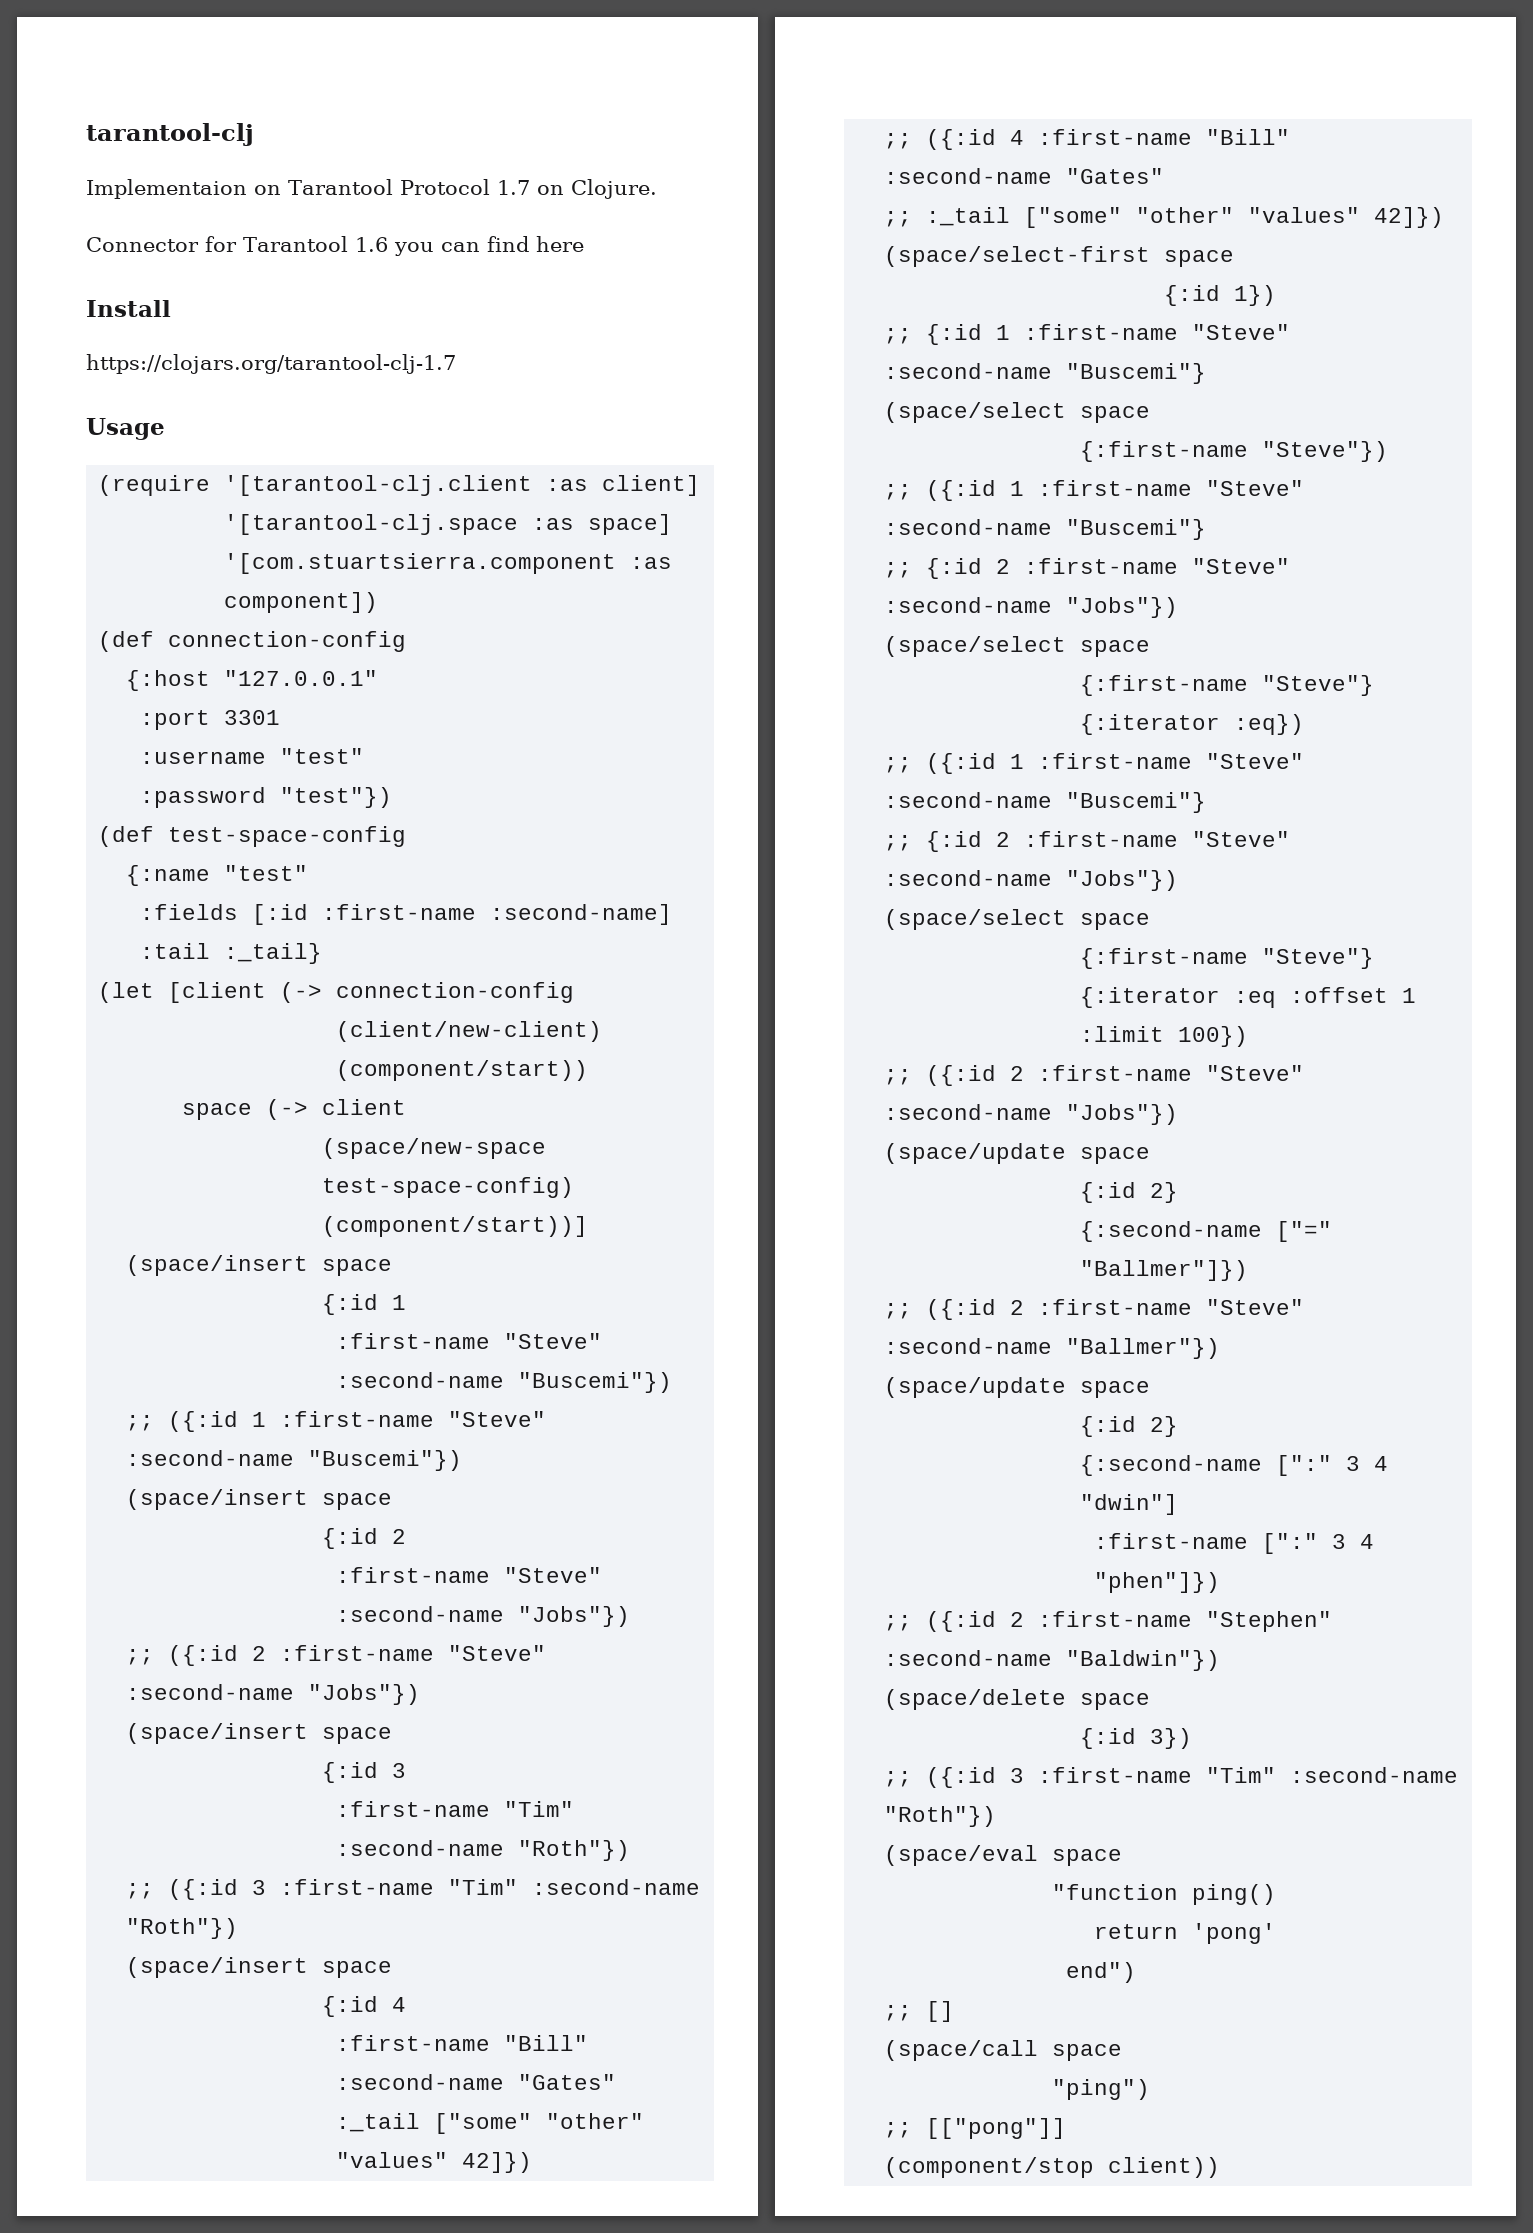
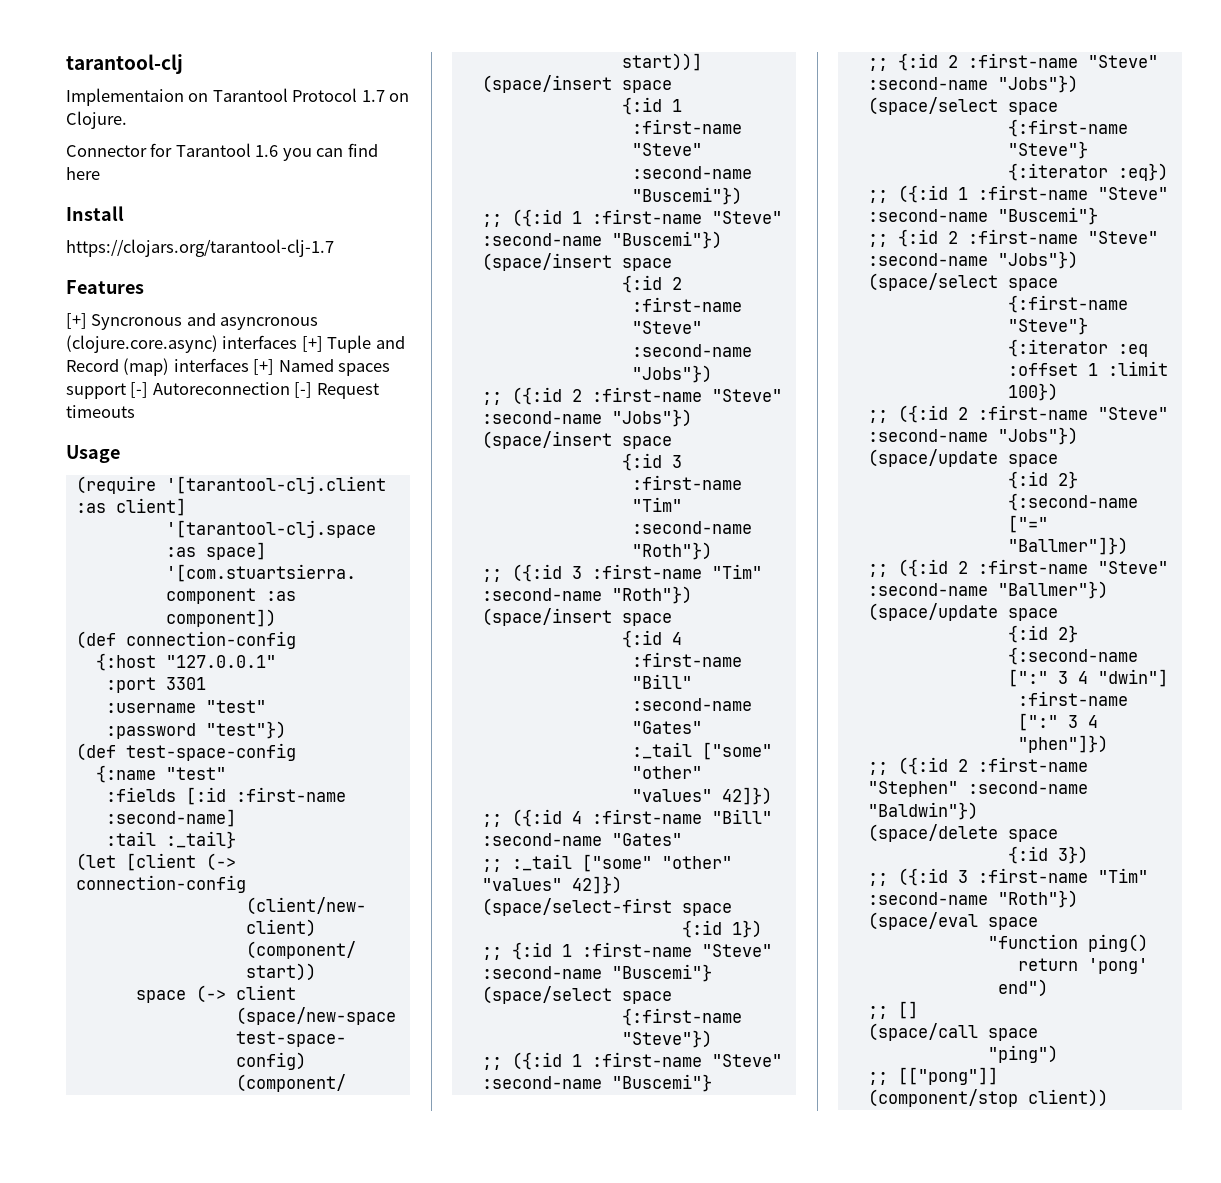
+ Features
+ [+] Syncronous and asyncronous (clojure.core.async) interfaces [+] Tuple and Record (map) interfaces [+] Named spaces support [-] Autoreconnection [-] Request timeouts

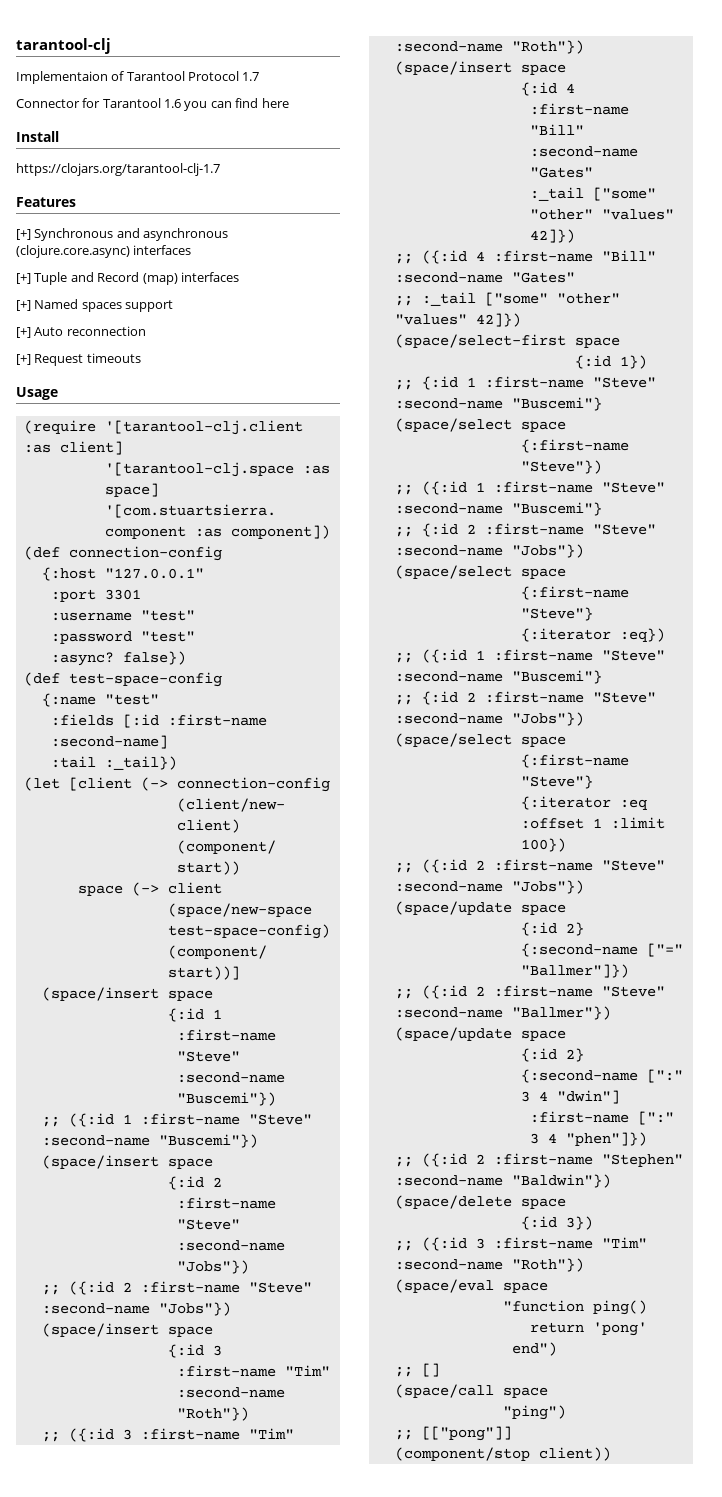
- Implementaion on Tarantool Protocol 1.7 on Clojure.
+ Implementaion of Tarantool Protocol 1.7
- [+] Syncronous and asyncronous (clojure.core.async) interfaces [+] Tuple and Record (map) interfaces [+] Named spaces support [-] Autoreconnection [-] Request timeouts
+ [+] Synchronous and asynchronous (clojure.core.async) interfaces
+ [+] Tuple and Record (map) interfaces
+ [+] Named spaces support
+ [+] Auto reconnection
+ [+] Request timeouts
- :password "test"})
+ :password "test"
+ :async? false})
- :tail :_tail}
+ :tail :_tail})

